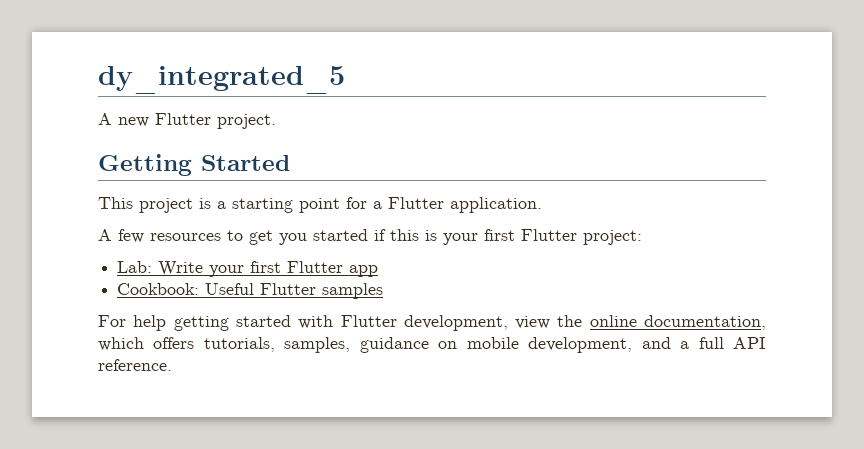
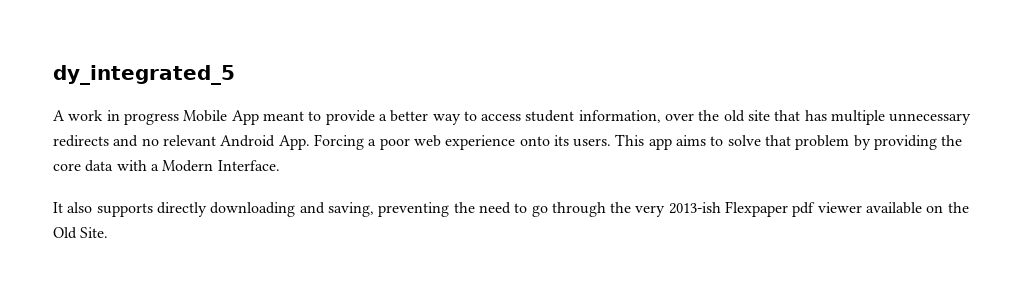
- A new Flutter project.
- Getting Started
- This project is a starting point for a Flutter application.
- A few resources to get you started if this is your first Flutter project:
- Lab: Write your first Flutter app
- Cookbook: Useful Flutter samples
- For help getting started with Flutter development, view the online documentation, which offers tutorials, samples, guidance on mobile development, and a full API reference.
+ A work in progress Mobile App meant to provide a better way to access student information, over the old site that has multiple unnecessary redirects and no relevant Android App. Forcing a poor web experience onto its users. This app aims to solve that problem by providing the core data with a Modern Interface.
+ It also supports directly downloading and saving, preventing the need to go through the very 2013-ish Flexpaper pdf viewer available on the Old Site.

